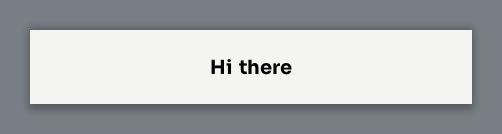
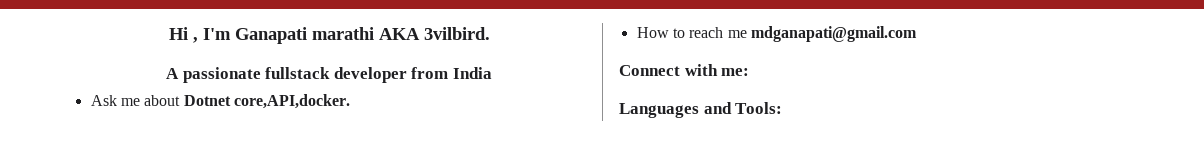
- Hi there
+ Hi , I'm Ganapati marathi AKA 3vilbird.
+ A passionate fullstack developer from India
+ Ask me about Dotnet core,API,docker.
+ How to reach me mdganapati@gmail.com
+ Connect with me:
+ Languages and Tools:

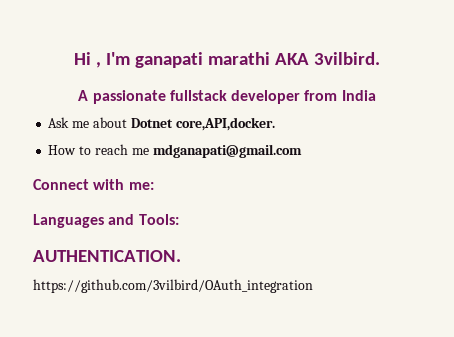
- Hi , I'm Ganapati marathi AKA 3vilbird.
+ Hi , I'm ganapati marathi AKA 3vilbird.
+ AUTHENTICATION.
+ https://github.com/3vilbird/OAuth_integration

